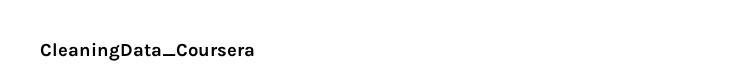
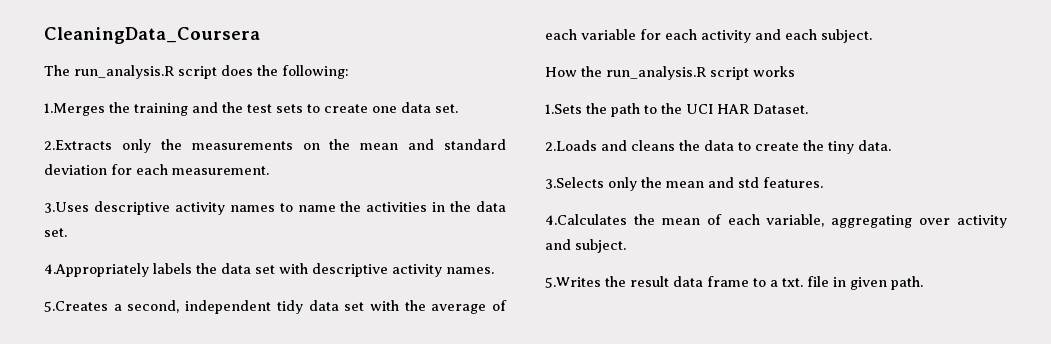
+ The run_analysis.R script does the following:
+ 1.Merges the training and the test sets to create one data set.
+ 2.Extracts only the measurements on the mean and standard deviation for each measurement.
+ 3.Uses descriptive activity names to name the activities in the data set.
+ 4.Appropriately labels the data set with descriptive activity names.
+ 5.Creates a second, independent tidy data set with the average of each variable for each activity and each subject.
+ How the run_analysis.R script works
+ 1.Sets the path to the UCI HAR Dataset.
+ 2.Loads and cleans the data to create the tiny data.
+ 3.Selects only the mean and std features.
+ 4.Calculates the mean of each variable, aggregating over activity and subject.
+ 5.Writes the result data frame to a txt. file in given path.

